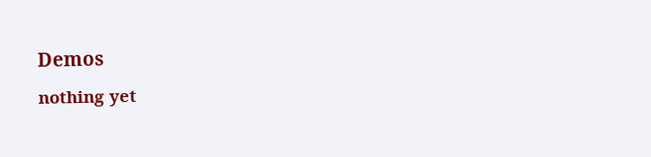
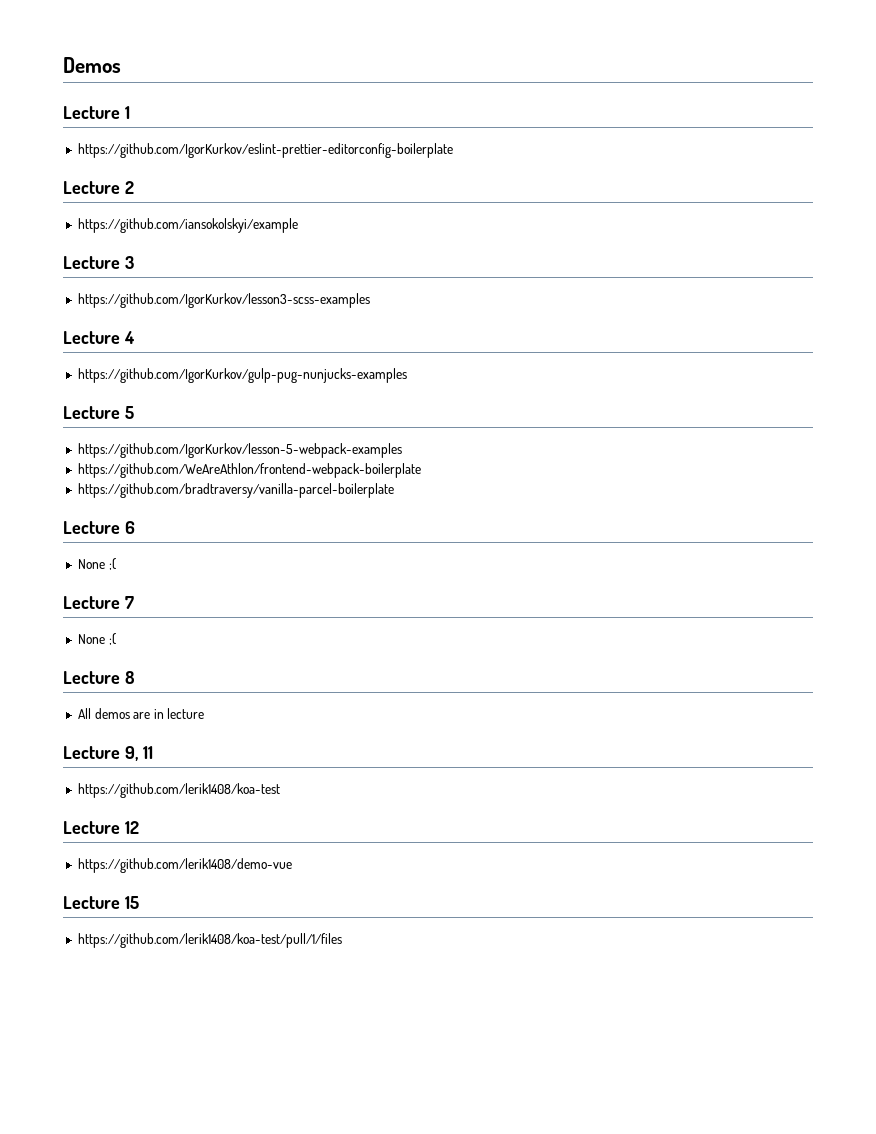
- nothing yet
+ Lecture 1
+ https://github.com/IgorKurkov/eslint-prettier-editorconfig-boilerplate
+ Lecture 2
+ https://github.com/iansokolskyi/example
+ Lecture 3
+ https://github.com/IgorKurkov/lesson3-scss-examples
+ Lecture 4
+ https://github.com/IgorKurkov/gulp-pug-nunjucks-examples
+ Lecture 5
+ https://github.com/IgorKurkov/lesson-5-webpack-examples
+ https://github.com/WeAreAthlon/frontend-webpack-boilerplate
+ https://github.com/bradtraversy/vanilla-parcel-boilerplate
+ Lecture 6
+ None ;(
+ Lecture 7
+ None ;(
+ Lecture 8
+ All demos are in lecture
+ Lecture 9, 11
+ https://github.com/lerik1408/koa-test
+ Lecture 12
+ https://github.com/lerik1408/demo-vue
+ Lecture 15
+ https://github.com/lerik1408/koa-test/pull/1/files

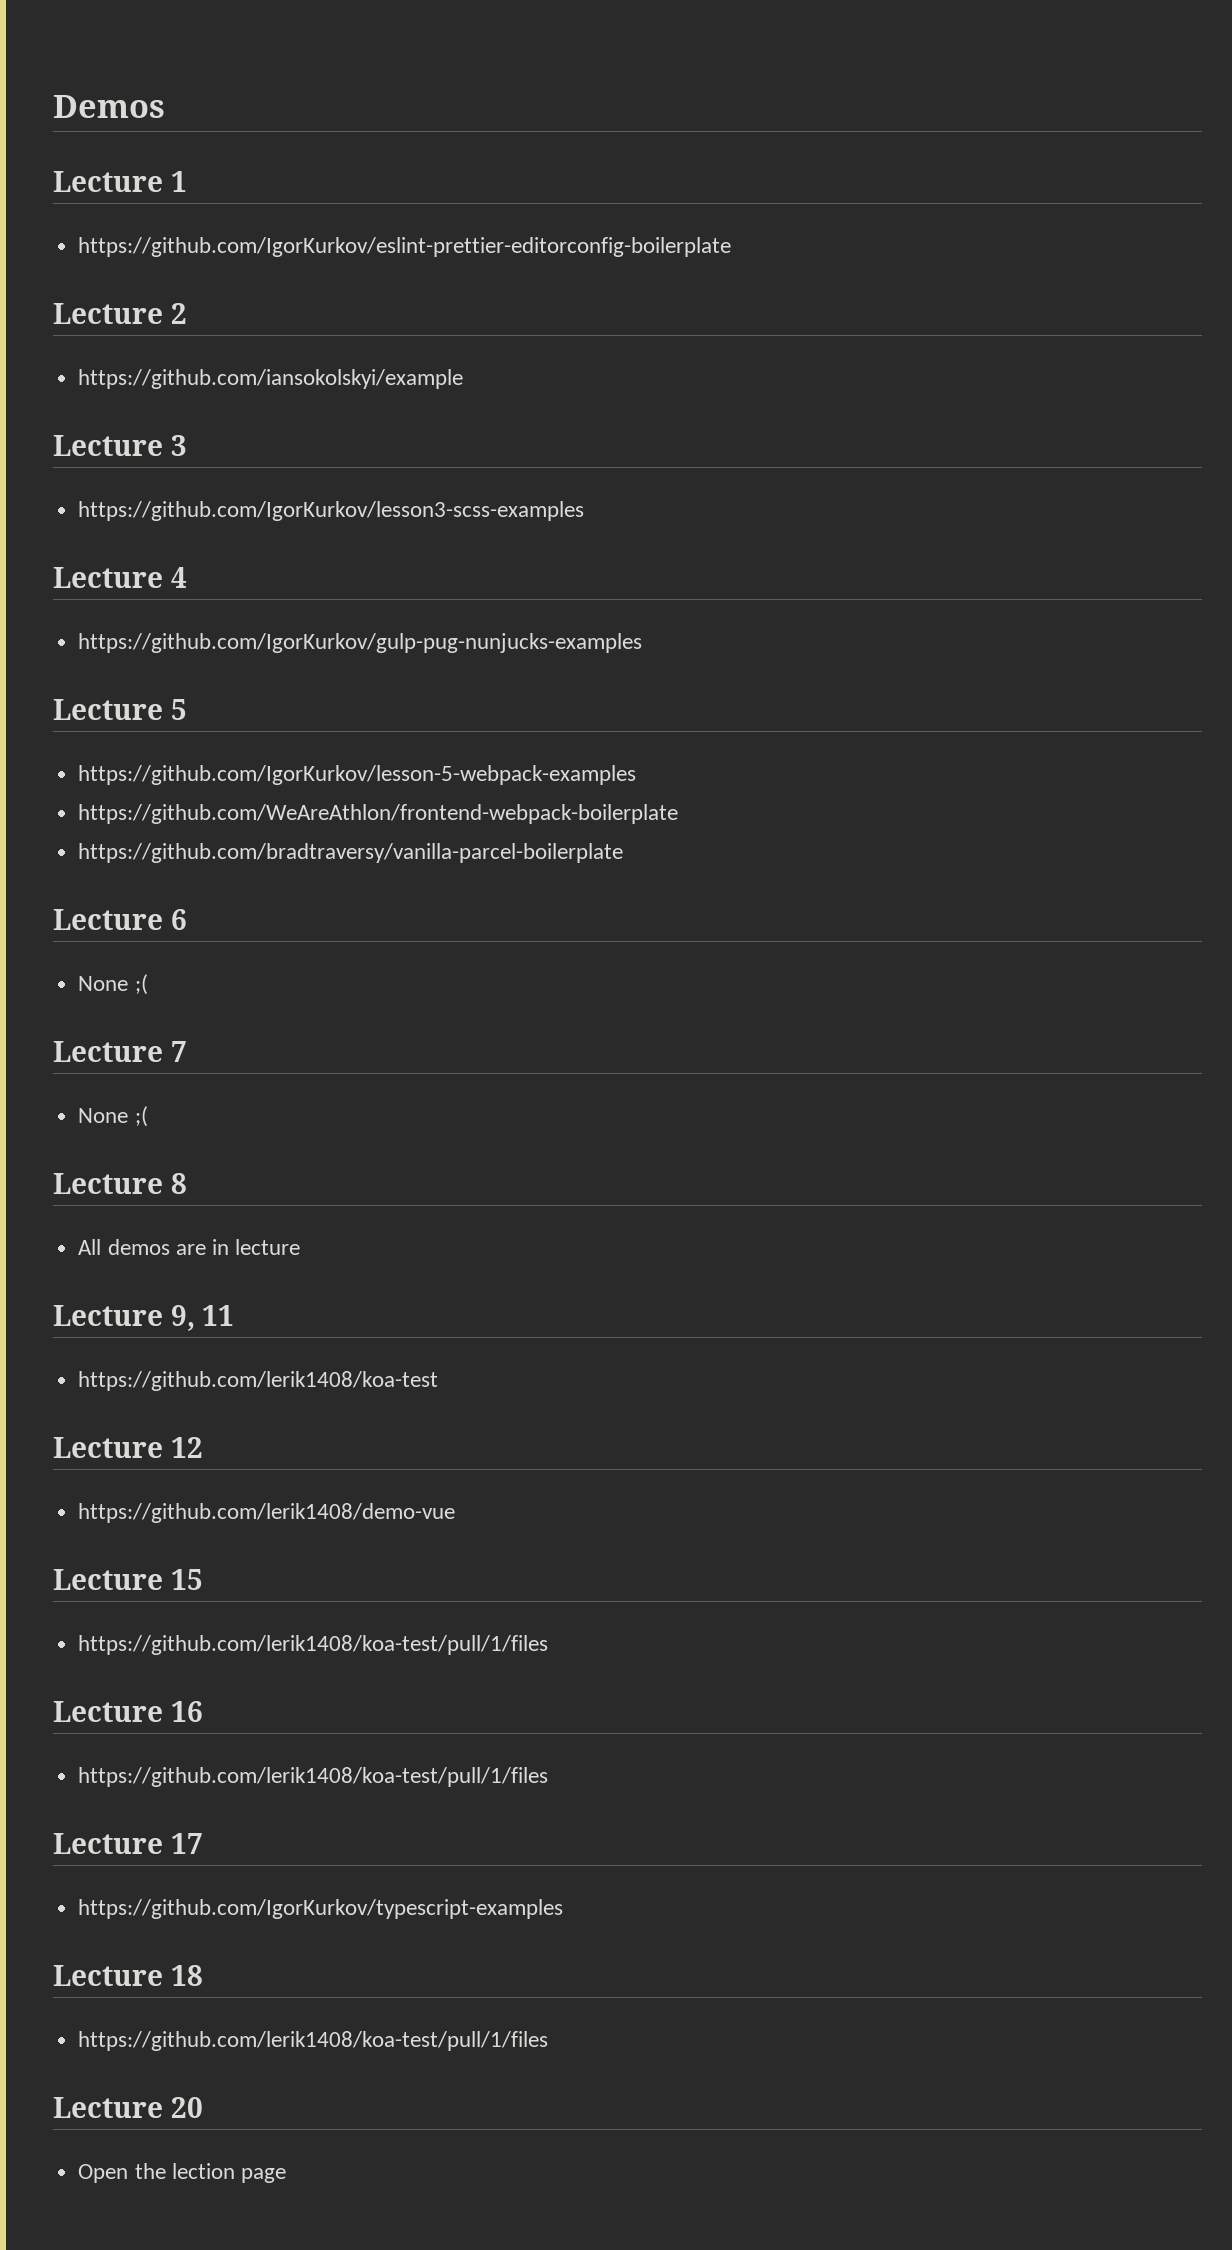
+ Lecture 16
+ https://github.com/lerik1408/koa-test/pull/1/files
+ Lecture 17
+ https://github.com/IgorKurkov/typescript-examples
+ Lecture 18
+ https://github.com/lerik1408/koa-test/pull/1/files
+ Lecture 20
+ Open the lection page

